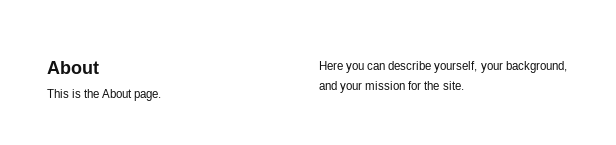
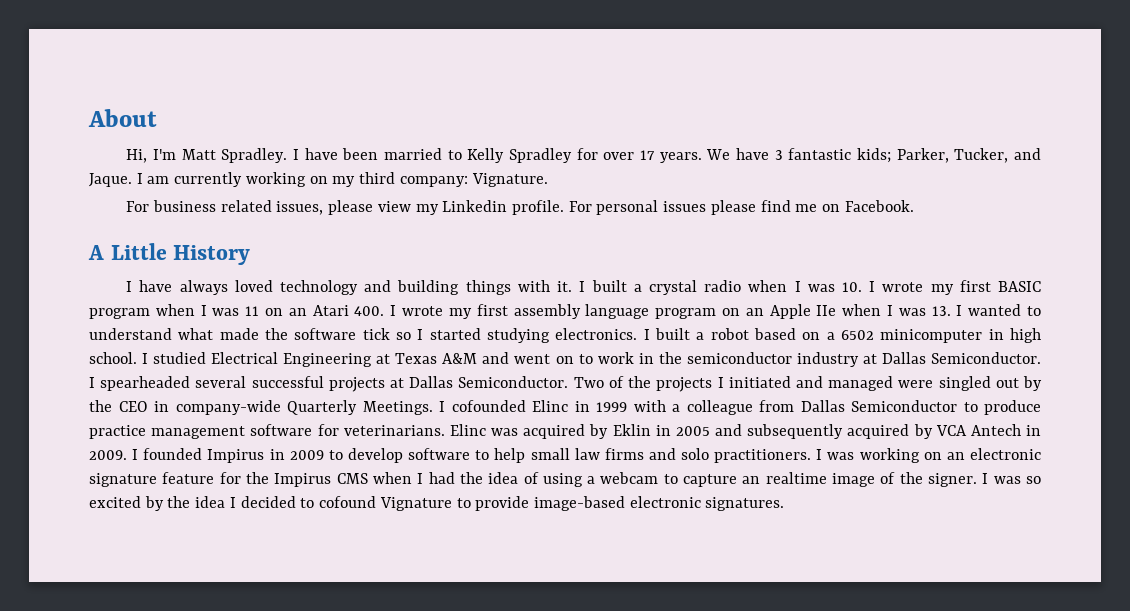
- This is the About page.
- Here you can describe yourself, your background, and your mission for the site.
+ Hi, I'm Matt Spradley. I have been married to Kelly Spradley for over 17 years. We have 3 fantastic kids; Parker, Tucker, and Jaque. I am currently working on my third company: Vignature.
+ For business related issues, please view my Linkedin profile. For personal issues please find me on Facebook.
+ A Little History
+ I have always loved technology and building things with it. I built a crystal radio when I was 10. I wrote my first BASIC program when I was 11 on an Atari 400. I wrote my first assembly language program on an Apple IIe when I was 13. I wanted to understand what made the software tick so I started studying electronics. I built a robot based on a 6502 minicomputer in high school. I studied Electrical Engineering at Texas A&M and went on to work in the semiconductor industry at Dallas Semiconductor. I spearheaded several successful projects at Dallas Semiconductor. Two of the projects I initiated and managed were singled out by the CEO in company-wide Quarterly Meetings. I cofounded Elinc in 1999 with a colleague from Dallas Semiconductor to produce practice management software for veterinarians. Elinc was acquired by Eklin in 2005 and subsequently acquired by VCA Antech in 2009. I founded Impirus in 2009 to develop software to help small law firms and solo practitioners. I was working on an electronic signature feature for the Impirus CMS when I had the idea of using a webcam to capture an realtime image of the signer. I was so excited by the idea I decided to cofound Vignature to provide image-based electronic signatures.

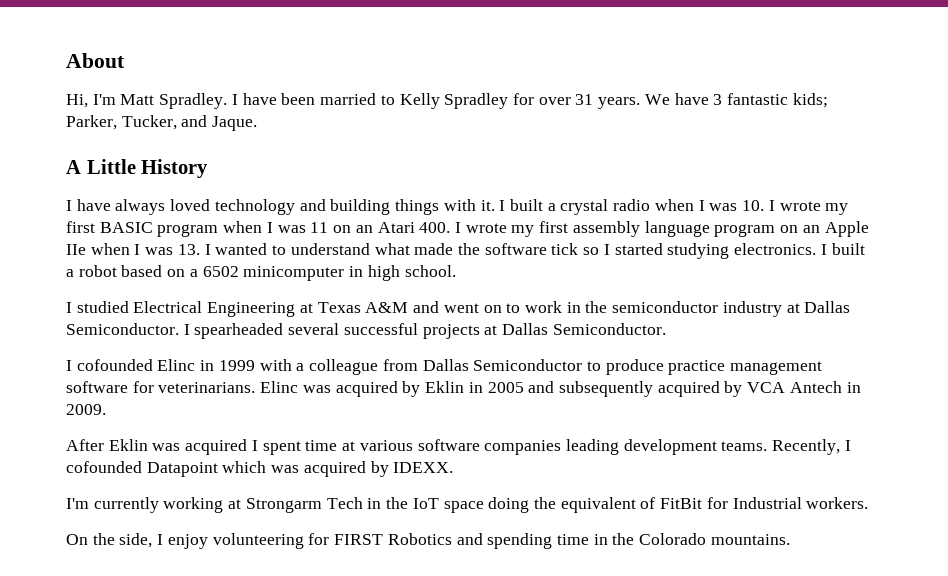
- I have been married to Kelly Spradley for over 17 years.
+ I have been married to Kelly Spradley for over 31 years.
- I am currently working on my third company: Vignature.
- For business related issues, please view my Linkedin profile. For personal issues please find me on Facebook.
- I built a robot based on a 6502 minicomputer in high school. I studied Electrical Engineering at Texas A&M and went on to work in the semiconductor industry at Dallas Semiconductor.
+ I built a robot based on a 6502 minicomputer in high school.
+ I studied Electrical Engineering at Texas A&M and went on to work in the semiconductor industry at Dallas Semiconductor.
- I spearheaded several successful projects at Dallas Semiconductor. Two of the projects I initiated and managed were singled out by the CEO in company-wide Quarterly Meetings. I cofounded Elinc in 1999 with a colleague from Dallas Semiconductor to produce practice management software for veterinarians.
+ I spearheaded several successful projects at Dallas Semiconductor.
+ I cofounded Elinc in 1999 with a colleague from Dallas Semiconductor to produce practice management software for veterinarians.
- Elinc was acquired by Eklin in 2005 and subsequently acquired by VCA Antech in 2009. I founded Impirus in 2009 to develop software to help small law firms and solo practitioners. I was working on an electronic signature feature for the Impirus CMS when I had the idea of using a webcam to capture an realtime image of the signer. I was so excited by the idea I decided to cofound Vignature to provide image-based electronic signatures.
+ Elinc was acquired by Eklin in 2005 and subsequently acquired by VCA Antech in 2009.
+ After Eklin was acquired I spent time at various software companies leading development teams. Recently, I cofounded Datapoint which was acquired by IDEXX.
+ I'm currently working at Strongarm Tech in the IoT space doing the equivalent of FitBit for Industrial workers.
+ On the side, I enjoy volunteering for FIRST Robotics and spending time in the Colorado mountains.

